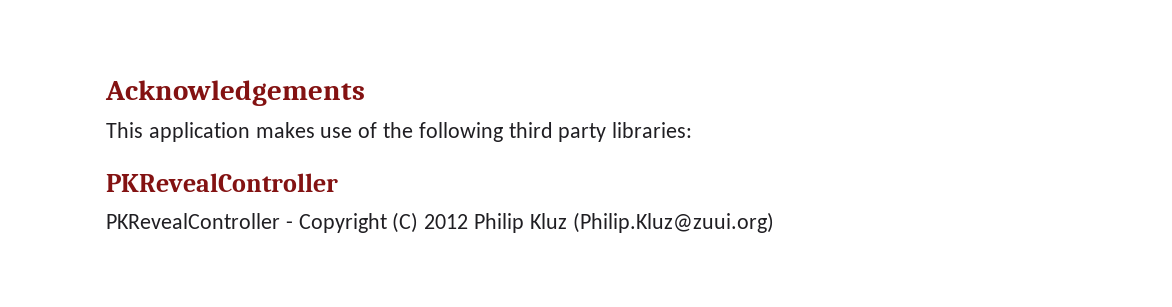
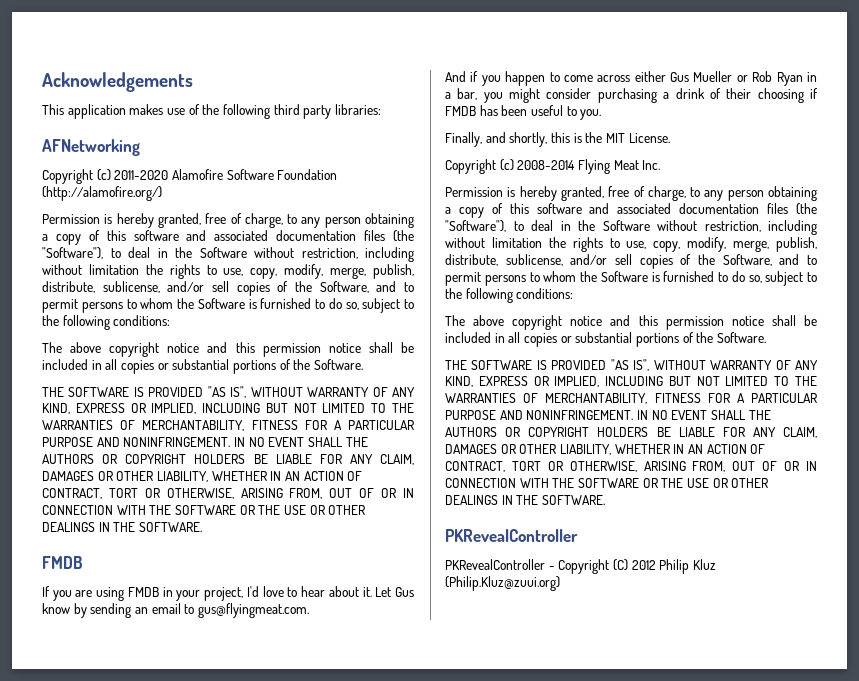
+ AFNetworking
+ Copyright (c) 2011-2020 Alamofire Software Foundation (http://alamofire.org/)
+ Permission is hereby granted, free of charge, to any person obtaining a copy of this software and associated documentation files (the "Software"), to deal in the Software without restriction, including without limitation the rights to use, copy, modify, merge, publish, distribute, sublicense, and/or sell copies of the Software, and to permit persons to whom the Software is furnished to do so, subject to the following conditions:
+ The above copyright notice and this permission notice shall be included in all copies or substantial portions of the Software.
+ THE SOFTWARE IS PROVIDED "AS IS", WITHOUT WARRANTY OF ANY KIND, EXPRESS OR IMPLIED, INCLUDING BUT NOT LIMITED TO THE WARRANTIES OF MERCHANTABILITY, FITNESS FOR A PARTICULAR PURPOSE AND NONINFRINGEMENT. IN NO EVENT SHALL THE AUTHORS OR COPYRIGHT HOLDERS BE LIABLE FOR ANY CLAIM, DAMAGES OR OTHER LIABILITY, WHETHER IN AN ACTION OF CONTRACT, TORT OR OTHERWISE, ARISING FROM, OUT OF OR IN CONNECTION WITH THE SOFTWARE OR THE USE OR OTHER DEALINGS IN THE SOFTWARE.
+ FMDB
+ If you are using FMDB in your project, I'd love to hear about it. Let Gus know by sending an email to gus@flyingmeat.com.
+ And if you happen to come across either Gus Mueller or Rob Ryan in a bar, you might consider purchasing a drink of their choosing if FMDB has been useful to you.
+ Finally, and shortly, this is the MIT License.
+ Copyright (c) 2008-2014 Flying Meat Inc.
+ Permission is hereby granted, free of charge, to any person obtaining a copy of this software and associated documentation files (the "Software"), to deal in the Software without restriction, including without limitation the rights to use, copy, modify, merge, publish, distribute, sublicense, and/or sell copies of the Software, and to permit persons to whom the Software is furnished to do so, subject to the following conditions:
+ The above copyright notice and this permission notice shall be included in all copies or substantial portions of the Software.
+ THE SOFTWARE IS PROVIDED "AS IS", WITHOUT WARRANTY OF ANY KIND, EXPRESS OR IMPLIED, INCLUDING BUT NOT LIMITED TO THE WARRANTIES OF MERCHANTABILITY, FITNESS FOR A PARTICULAR PURPOSE AND NONINFRINGEMENT. IN NO EVENT SHALL THE AUTHORS OR COPYRIGHT HOLDERS BE LIABLE FOR ANY CLAIM, DAMAGES OR OTHER LIABILITY, WHETHER IN AN ACTION OF CONTRACT, TORT OR OTHERWISE, ARISING FROM, OUT OF OR IN CONNECTION WITH THE SOFTWARE OR THE USE OR OTHER DEALINGS IN THE SOFTWARE.

